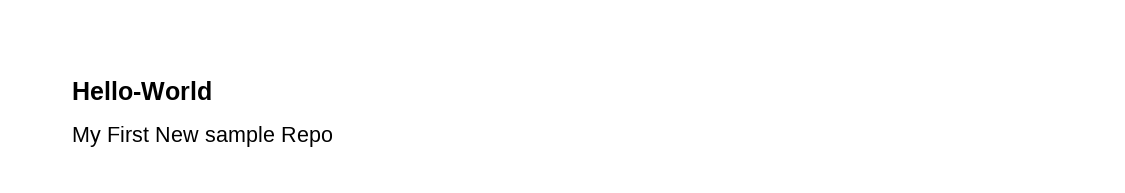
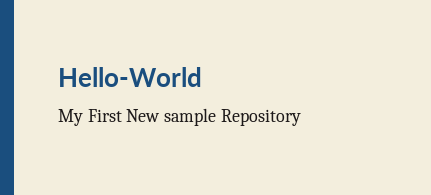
- My First New sample Repo
+ My First New sample Repository

